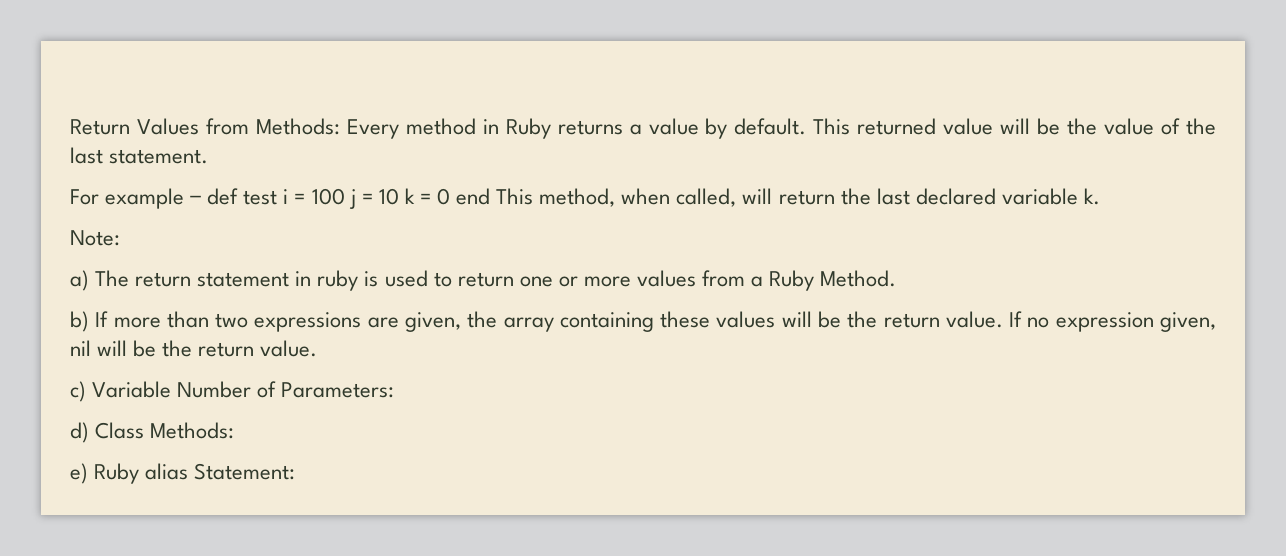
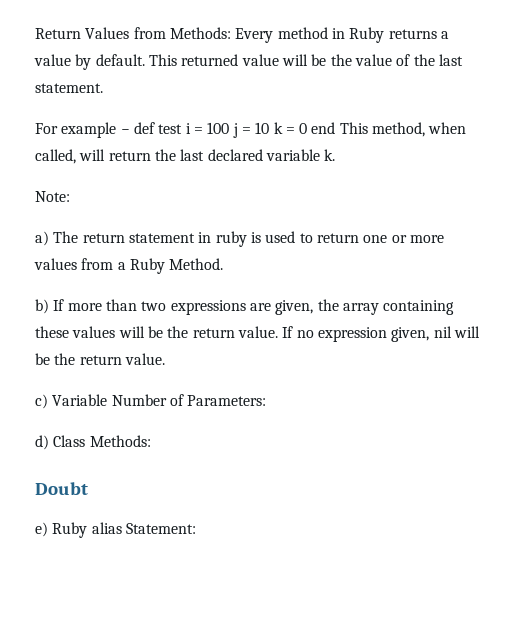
+ Doubt

